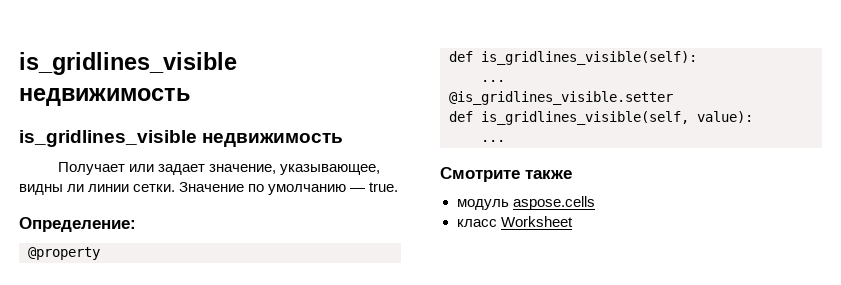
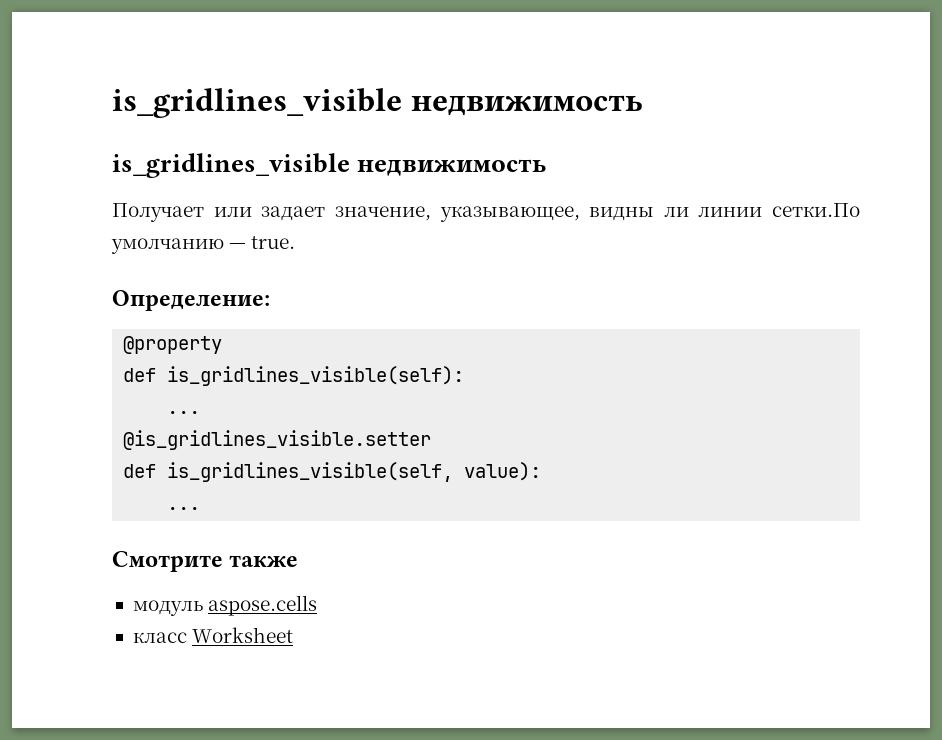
- Получает или задает значение, указывающее, видны ли линии сетки. Значение по умолчанию — true.
+ Получает или задает значение, указывающее, видны ли линии сетки.По умолчанию — true.

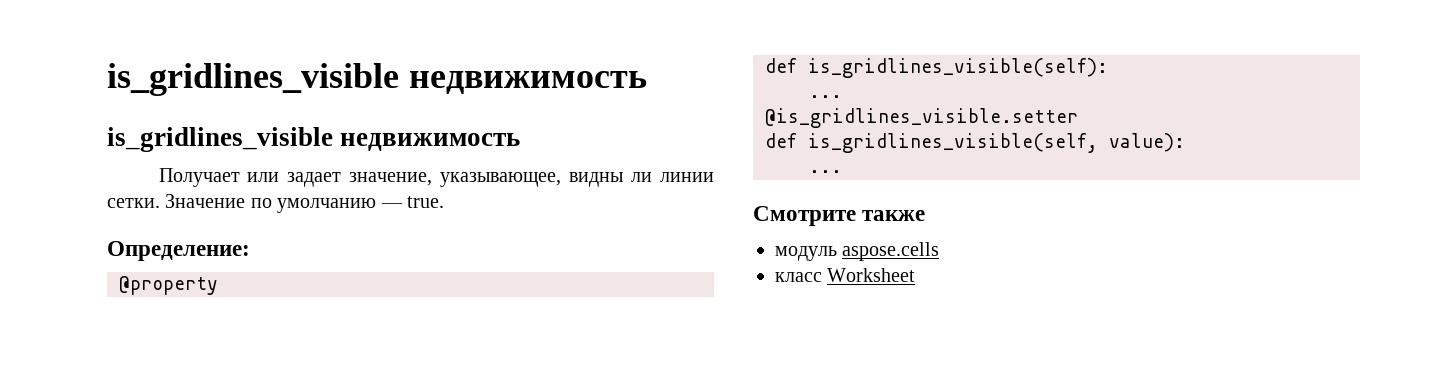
- Получает или задает значение, указывающее, видны ли линии сетки.По умолчанию — true.
+ Получает или задает значение, указывающее, видны ли линии сетки. Значение по умолчанию — true.

